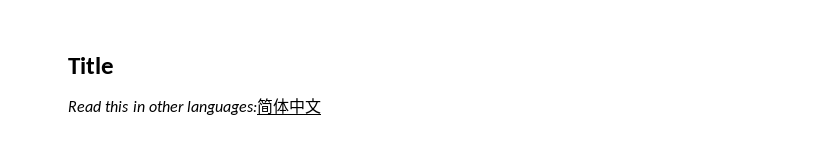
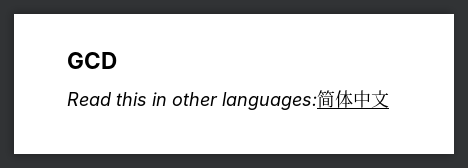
- Title
+ GCD

